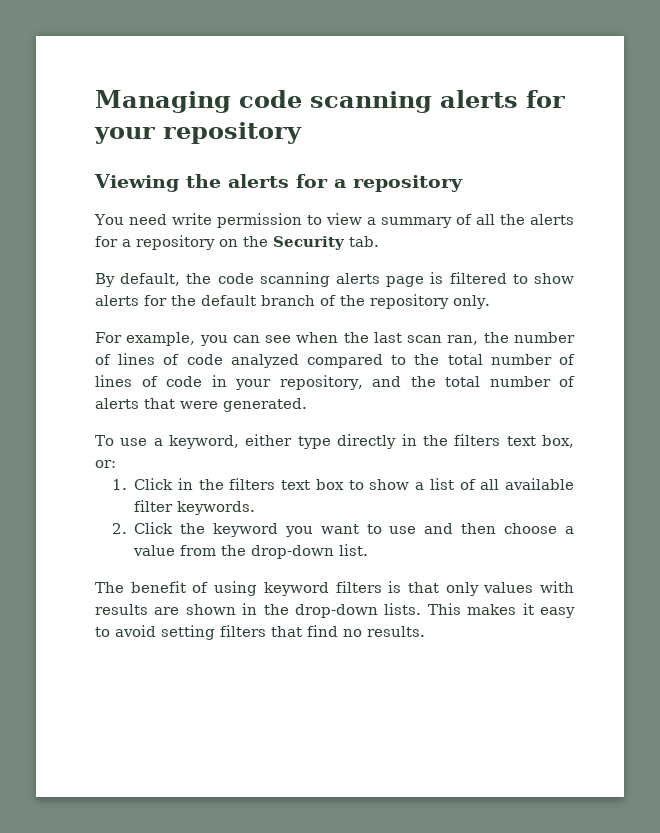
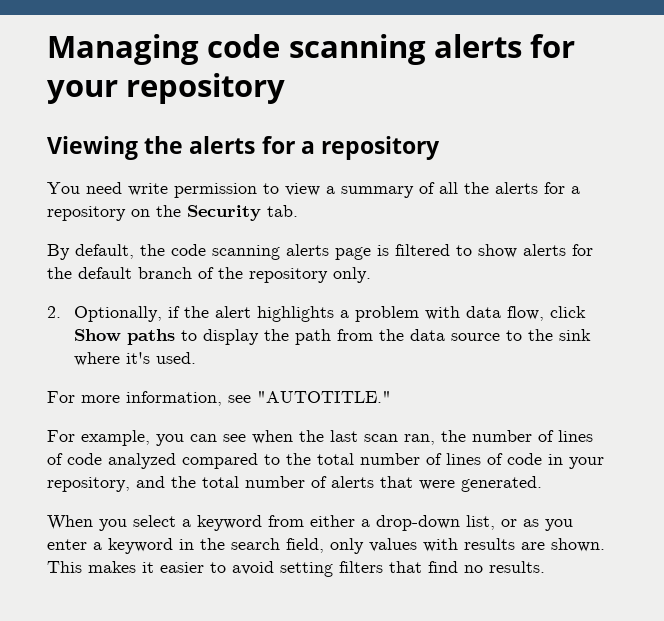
+ 2. Optionally, if the alert highlights a problem with data flow, click Show paths to display the path from the data source to the sink where it's used.
+ For more information, see "AUTOTITLE."
- To use a keyword, either type directly in the filters text box, or:
- 1. Click in the filters text box to show a list of all available filter keywords.
- 2. Click the keyword you want to use and then choose a value from the drop-down list.
- The benefit of using keyword filters is that only values with results are shown in the drop-down lists.
+ When you select a keyword from either a drop-down list, or as you enter a keyword in the search field, only values with results are shown.
- This makes it easy to avoid setting filters that find no results.
+ This makes it easier to avoid setting filters that find no results.

